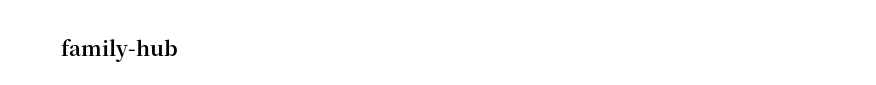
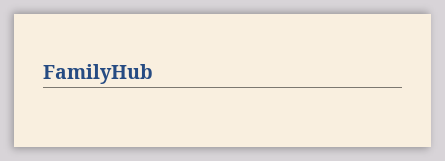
- family-hub
+ FamilyHub

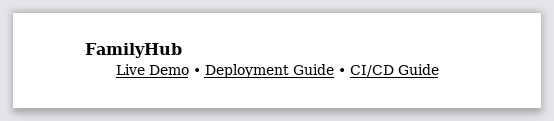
+ Live Demo • Deployment Guide • CI/CD Guide

